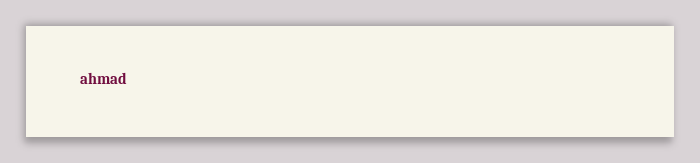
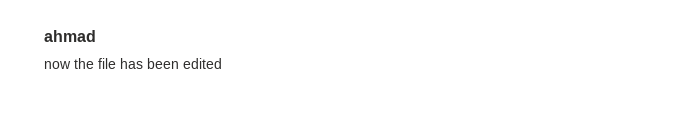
+ now the file has been edited

